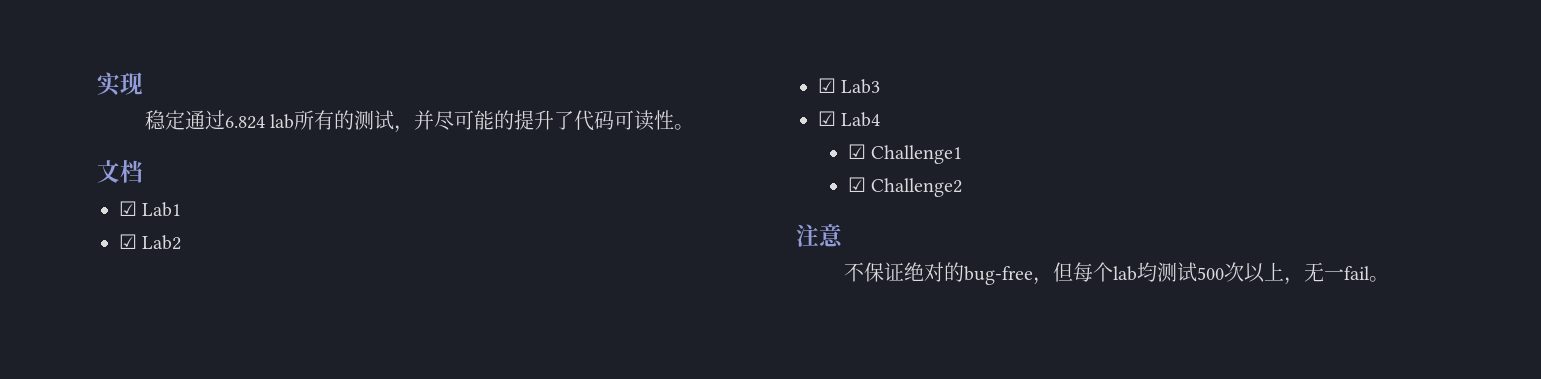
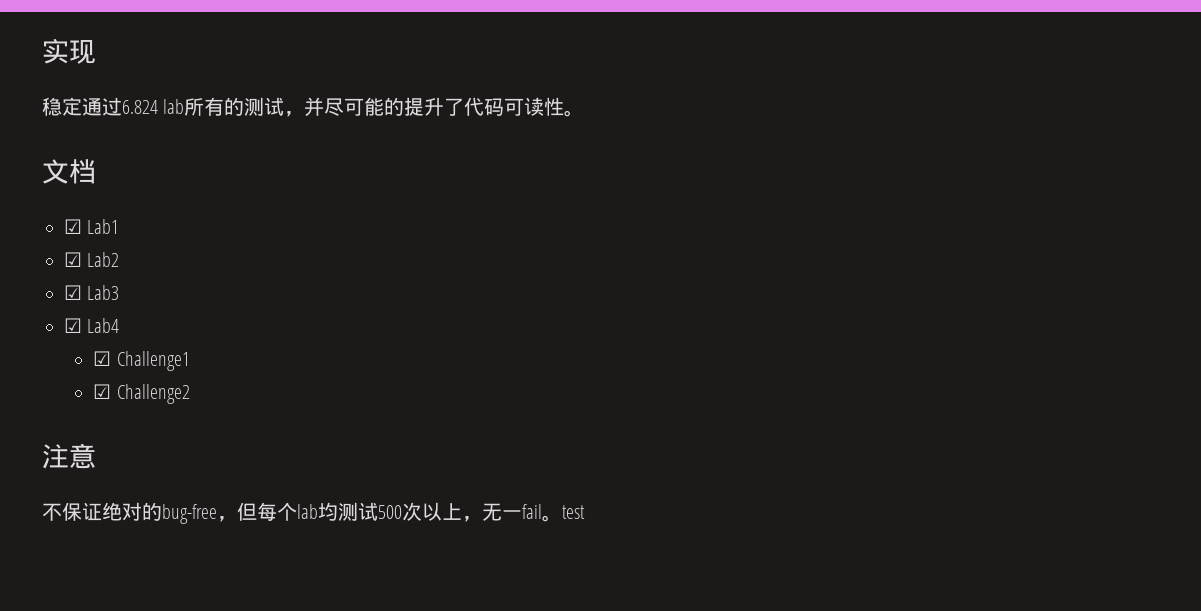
- 不保证绝对的bug-free，但每个lab均测试500次以上，无一fail。
+ 不保证绝对的bug-free，但每个lab均测试500次以上，无一fail。test

